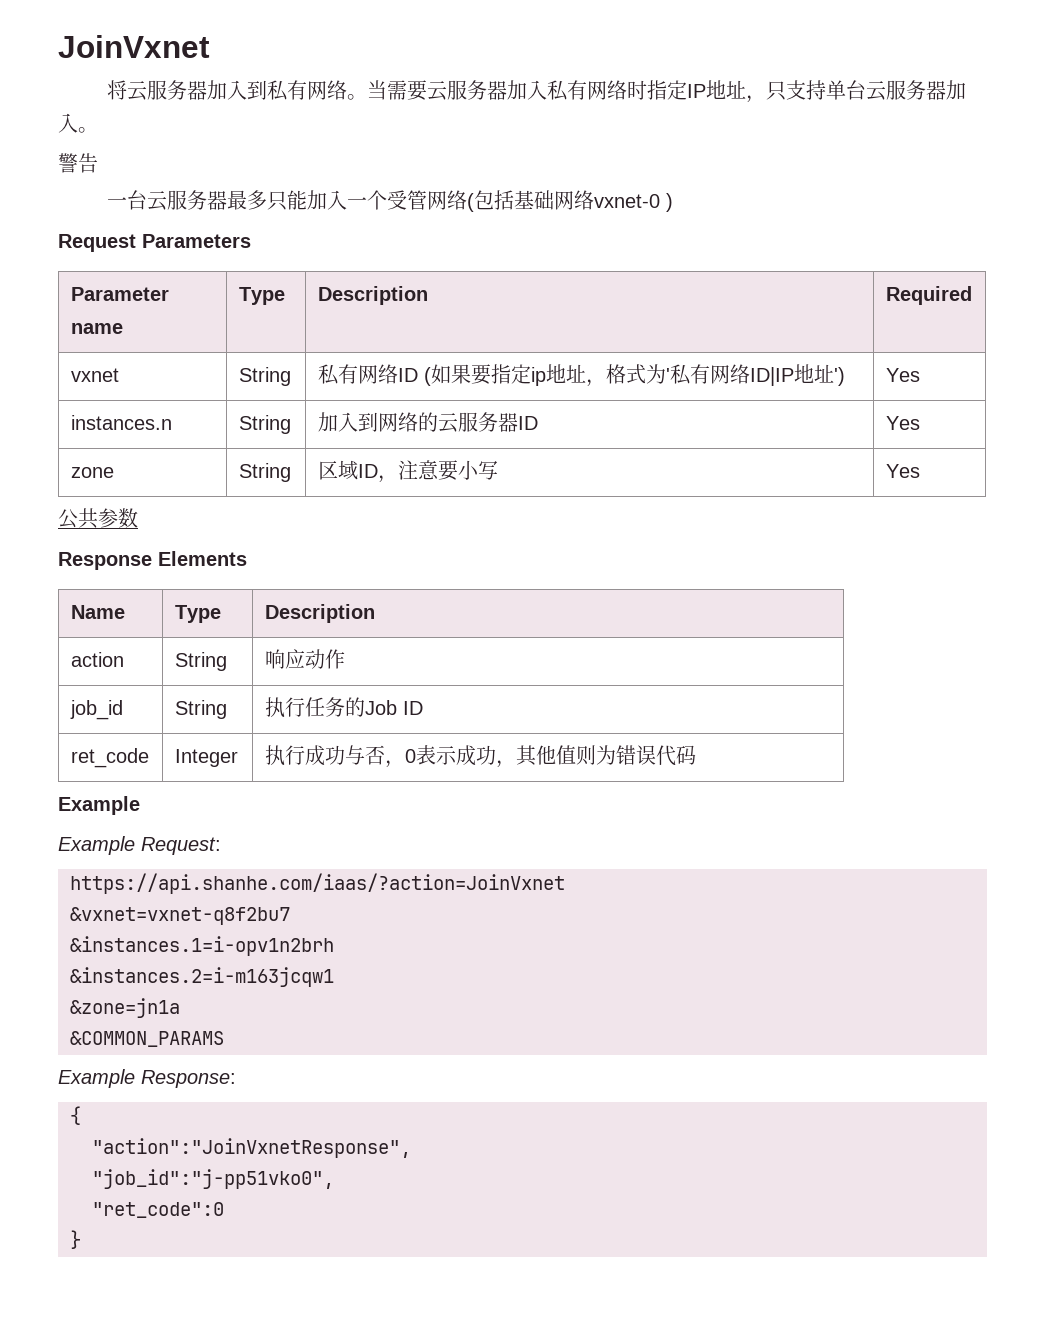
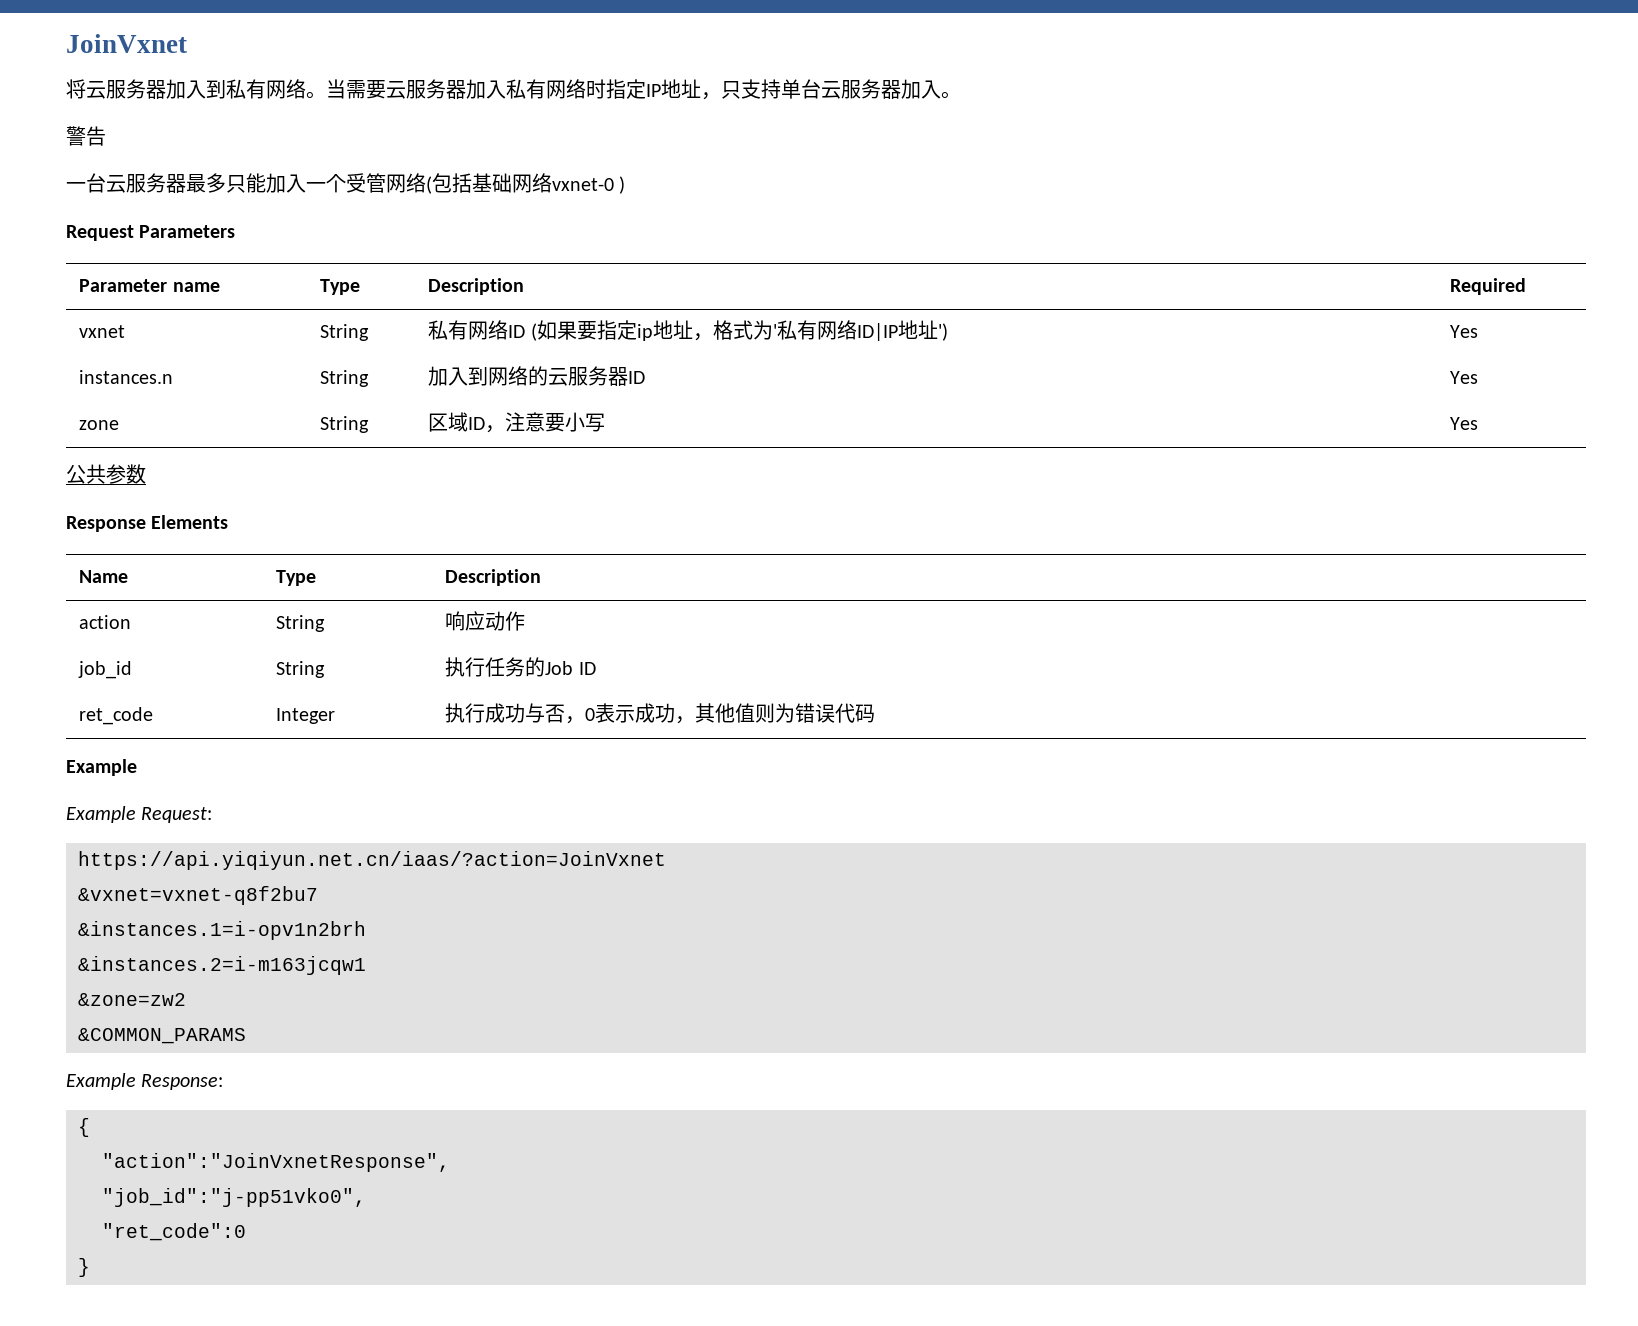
- https://api.shanhe.com/iaas/?action=JoinVxnet
+ https://api.yiqiyun.net.cn/iaas/?action=JoinVxnet
- &zone=jn1a
+ &zone=zw2

